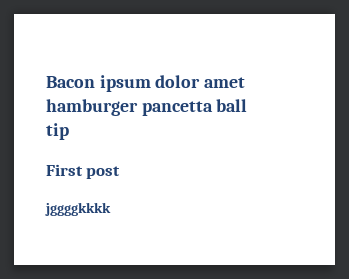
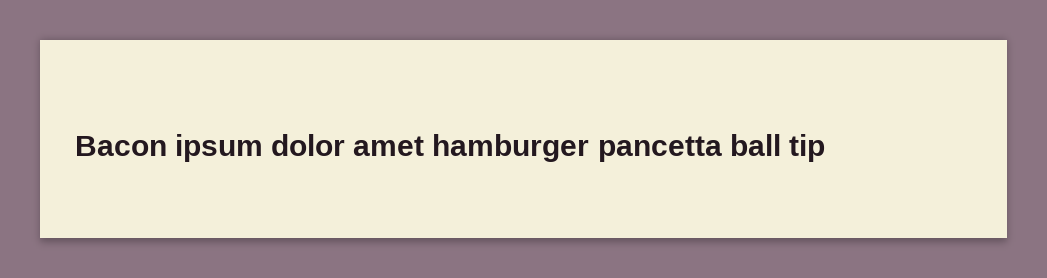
- First post
- jggggkkkk

